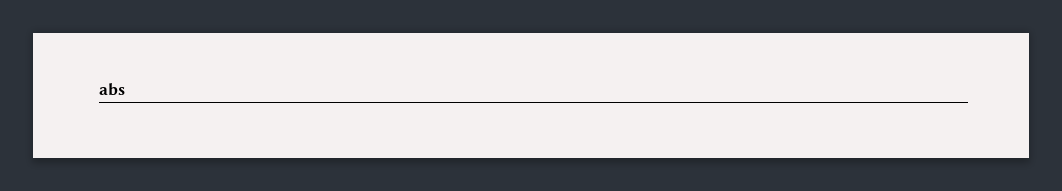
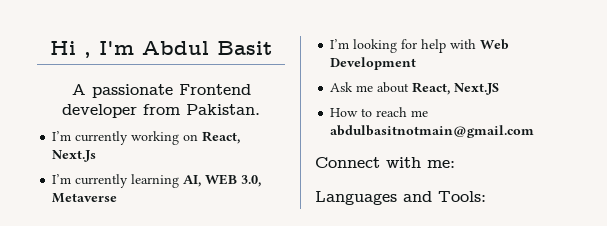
- abs
+ Hi , I'm Abdul Basit
+ A passionate Frontend developer from Pakistan.
+ I’m currently working on React, Next.Js
+ I’m currently learning AI, WEB 3.0, Metaverse
+ I’m looking for help with Web Development
+ Ask me about React, Next.JS
+ How to reach me abdulbasitnotmain@gmail.com
+ Connect with me:
+ Languages and Tools:

